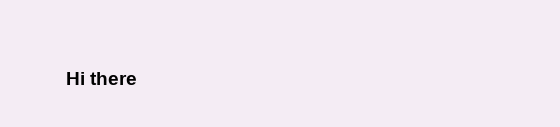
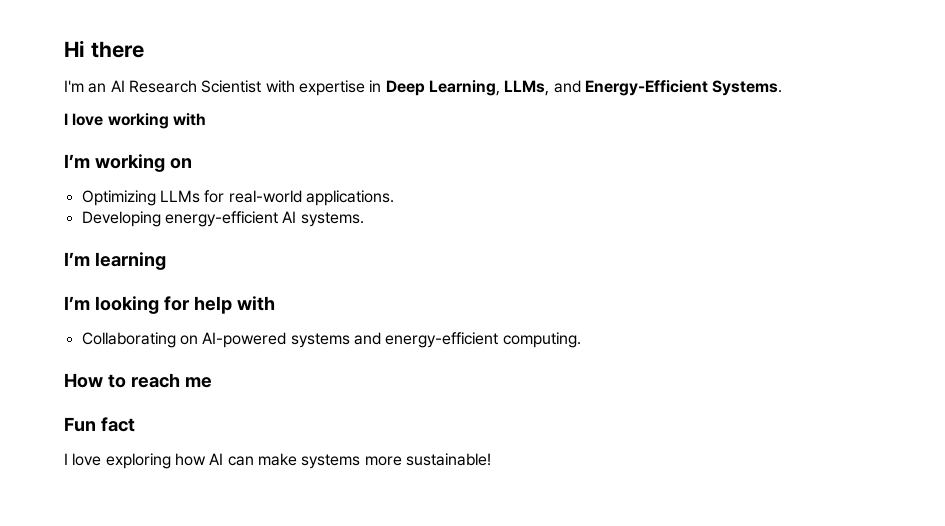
+ I'm an AI Research Scientist with expertise in Deep Learning, LLMs, and Energy-Efficient Systems.
+ I love working with
+ I’m working on
+ Optimizing LLMs for real-world applications.
+ Developing energy-efficient AI systems.
+ I’m learning
+ I’m looking for help with
+ Collaborating on AI-powered systems and energy-efficient computing.
+ How to reach me
+ Fun fact
+ I love exploring how AI can make systems more sustainable!

